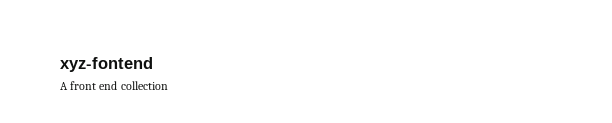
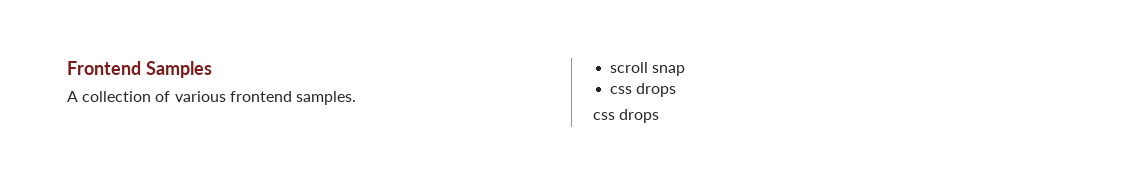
- xyz-fontend
+ Frontend Samples
- A front end collection
+ A collection of various frontend samples.
+ scroll snap
+ css drops
+ css drops

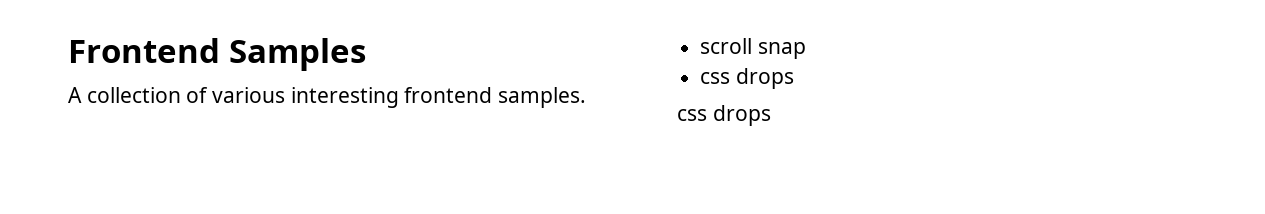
- A collection of various frontend samples.
+ A collection of various interesting frontend samples.

